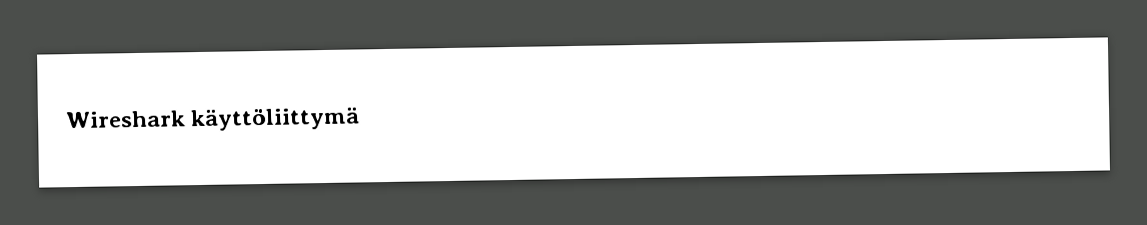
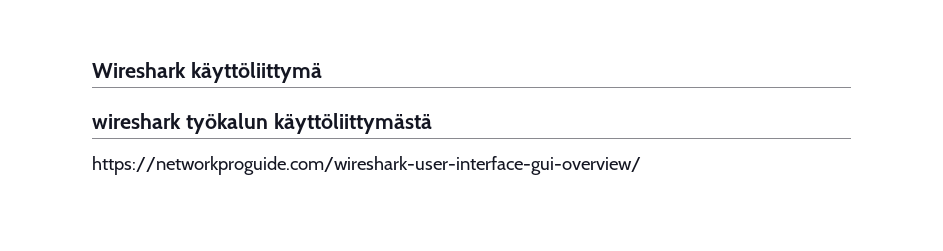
+ wireshark työkalun käyttöliittymästä
+ https://networkproguide.com/wireshark-user-interface-gui-overview/

